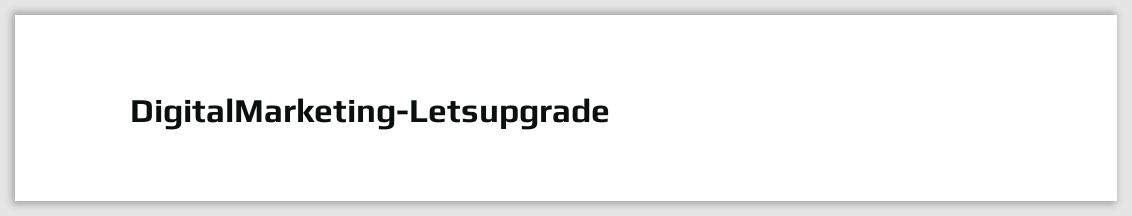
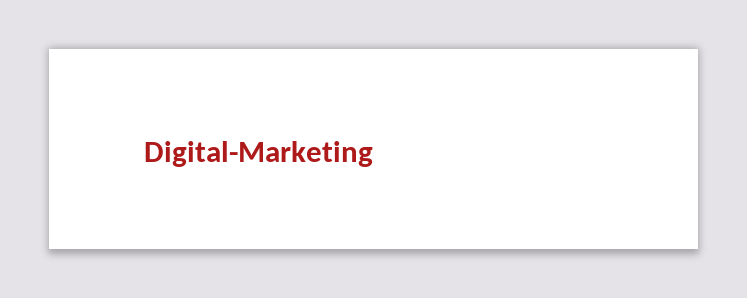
- DigitalMarketing-Letsupgrade
+ Digital-Marketing

